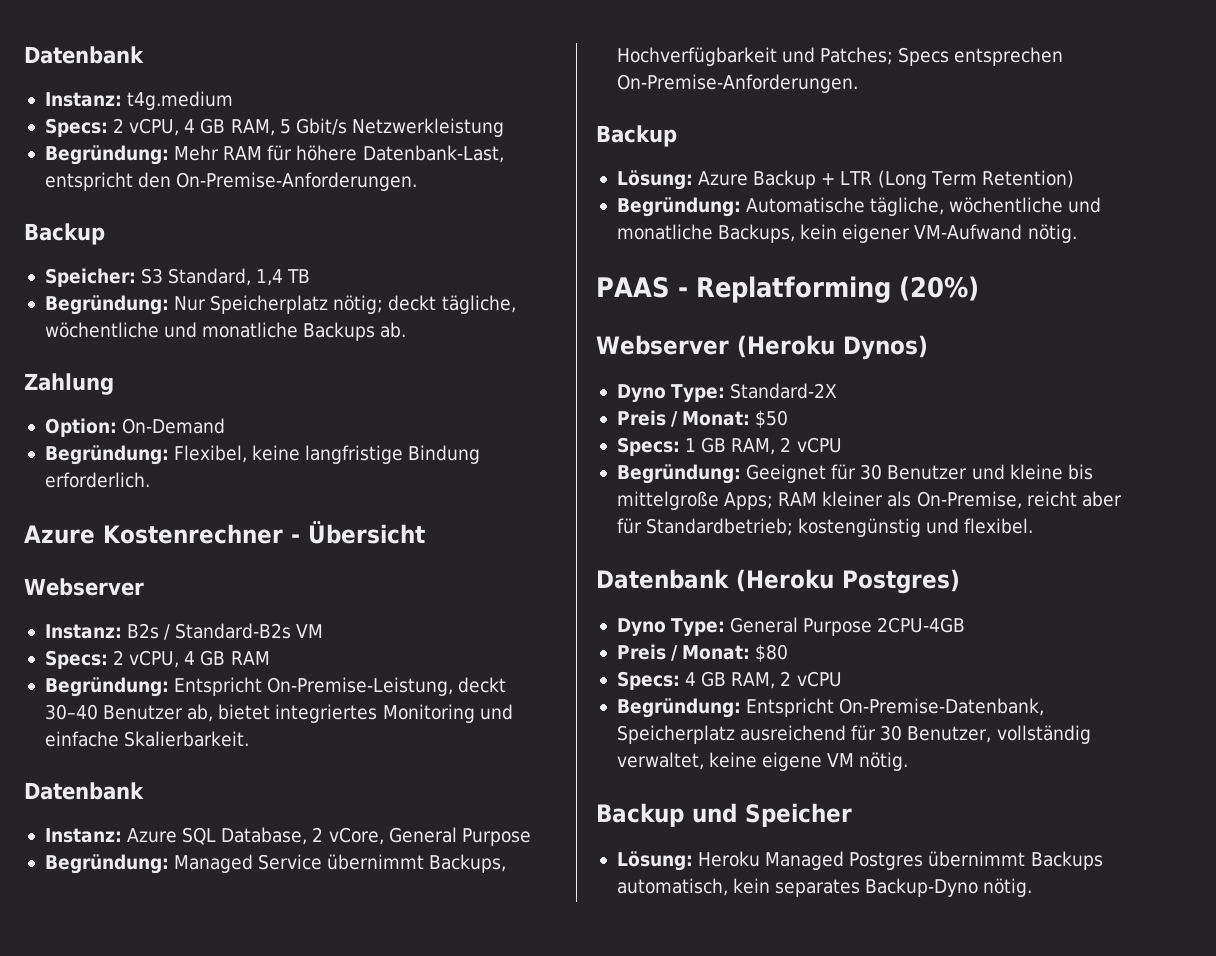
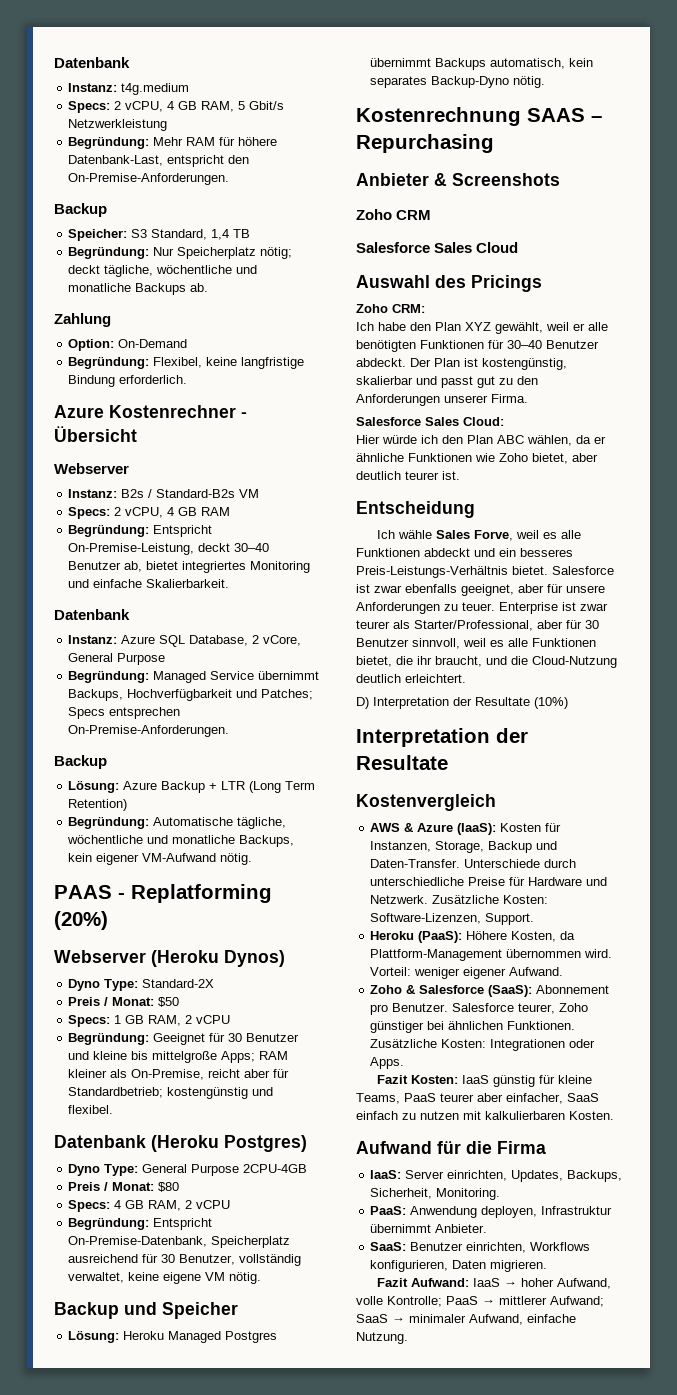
+ Kostenrechnung SAAS – Repurchasing
+ Anbieter & Screenshots
+ Zoho CRM
+ Salesforce Sales Cloud
+ Auswahl des Pricings
+ Zoho CRM:
+ Ich habe den Plan XYZ gewählt, weil er alle benötigten Funktionen für 30–40 Benutzer abdeckt. Der Plan ist kostengünstig, skalierbar und passt gut zu den Anforderungen unserer Firma.
+ Salesforce Sales Cloud:
+ Hier würde ich den Plan ABC wählen, da er ähnliche Funktionen wie Zoho bietet, aber deutlich teurer ist.
+ Entscheidung
+ Ich wähle Sales Forve, weil es alle Funktionen abdeckt und ein besseres Preis-Leistungs-Verhältnis bietet. Salesforce ist zwar ebenfalls geeignet, aber für unsere Anforderungen zu teuer. Enterprise ist zwar teurer als Starter/Professional, aber für 30 Benutzer sinnvoll, weil es alle Funktionen bietet, die ihr braucht, und die Cloud-Nutzung deutlich erleichtert.
+ D) Interpretation der Resultate (10%)
+ Interpretation der Resultate
+ Kostenvergleich
+ AWS & Azure (IaaS): Kosten für Instanzen, Storage, Backup und Daten-Transfer. Unterschiede durch unterschiedliche Preise für Hardware und Netzwerk. Zusätzliche Kosten: Software-Lizenzen, Support.
+ Heroku (PaaS): Höhere Kosten, da Plattform-Management übernommen wird. Vorteil: weniger eigener Aufwand.
+ Zoho & Salesforce (SaaS): Abonnement pro Benutzer. Salesforce teurer, Zoho günstiger bei ähnlichen Funktionen. Zusätzliche Kosten: Integrationen oder Apps.
+ Fazit Kosten: IaaS günstig für kleine Teams, PaaS teurer aber einfacher, SaaS einfach zu nutzen mit kalkulierbaren Kosten.
+ Aufwand für die Firma
+ IaaS: Server einrichten, Updates, Backups, Sicherheit, Monitoring.
+ PaaS: Anwendung deployen, Infrastruktur übernimmt Anbieter.
+ SaaS: Benutzer einrichten, Workflows konfigurieren, Daten migrieren.
+ Fazit Aufwand: IaaS → hoher Aufwand, volle Kontrolle; PaaS → mittlerer Aufwand; SaaS → minimaler Aufwand, einfache Nutzung.

